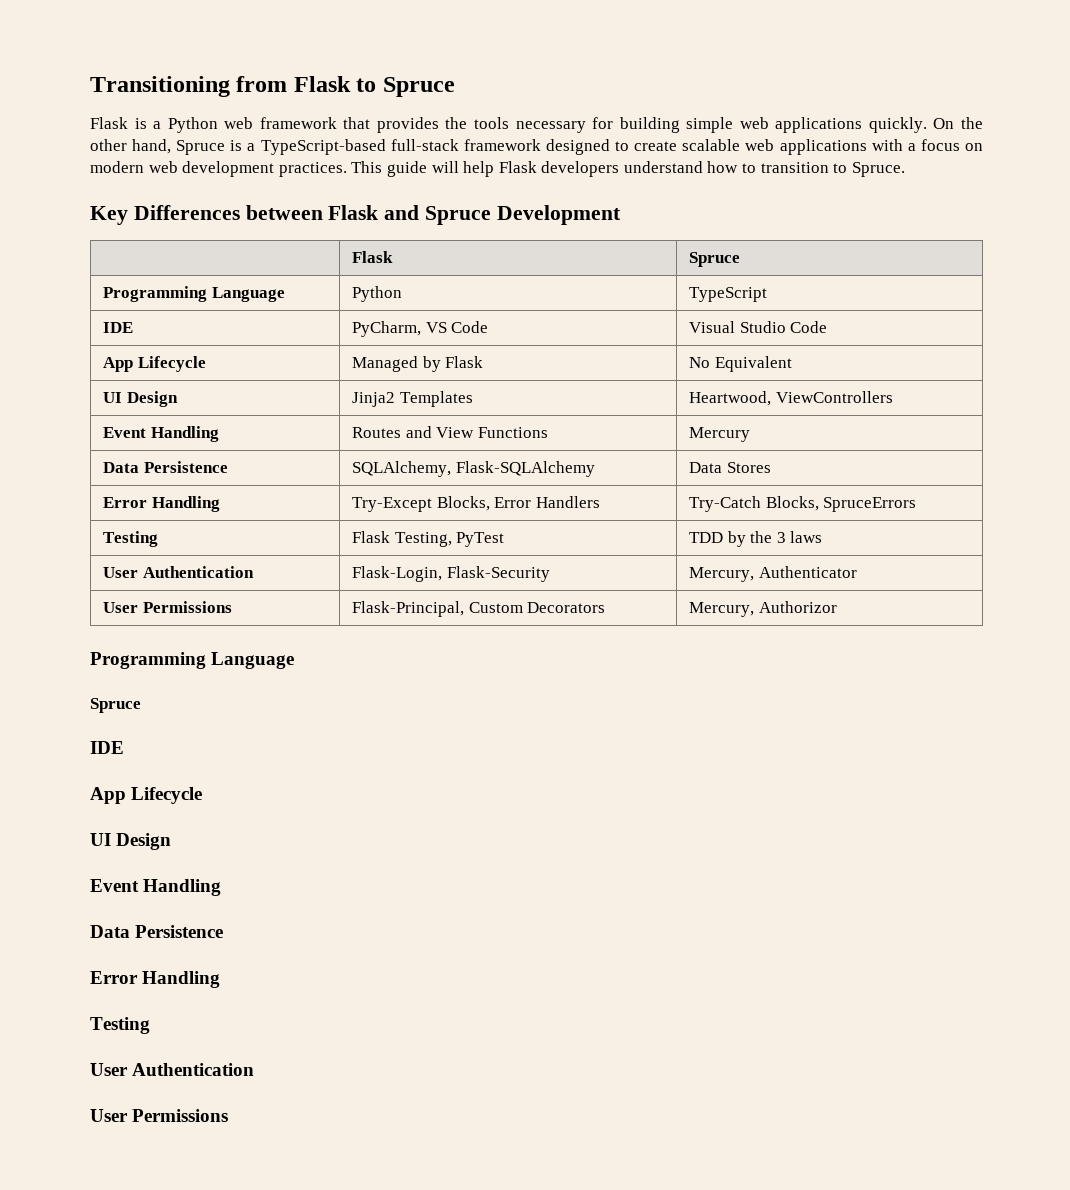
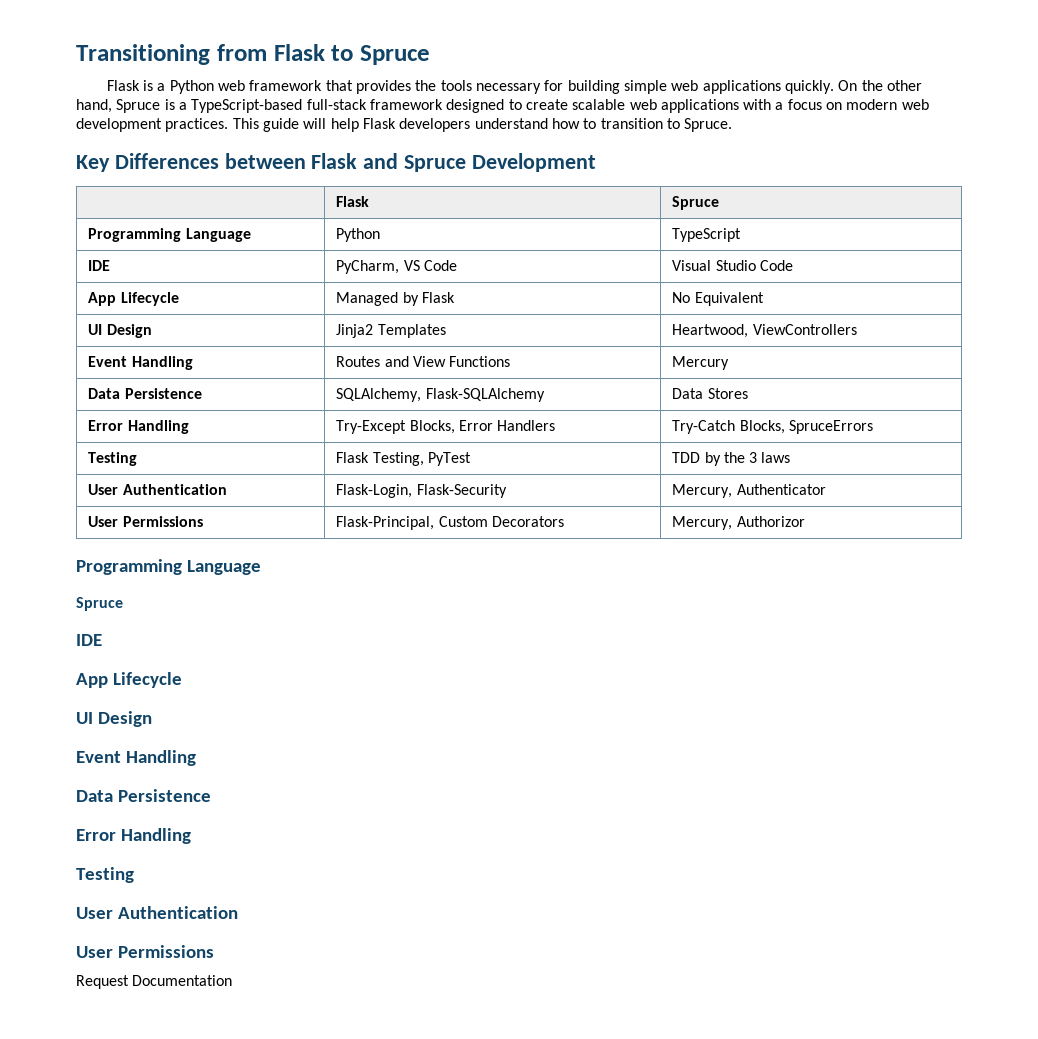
+ Request Documentation

